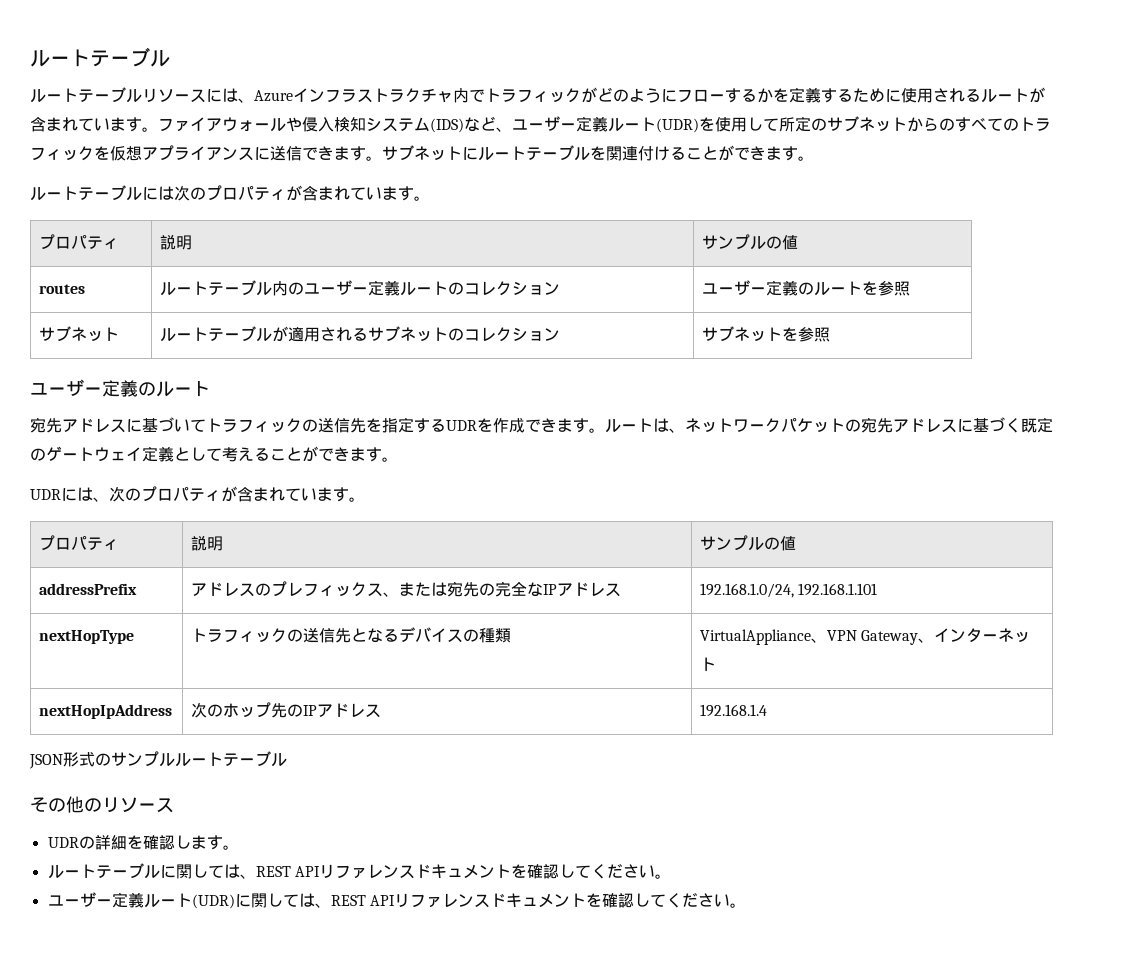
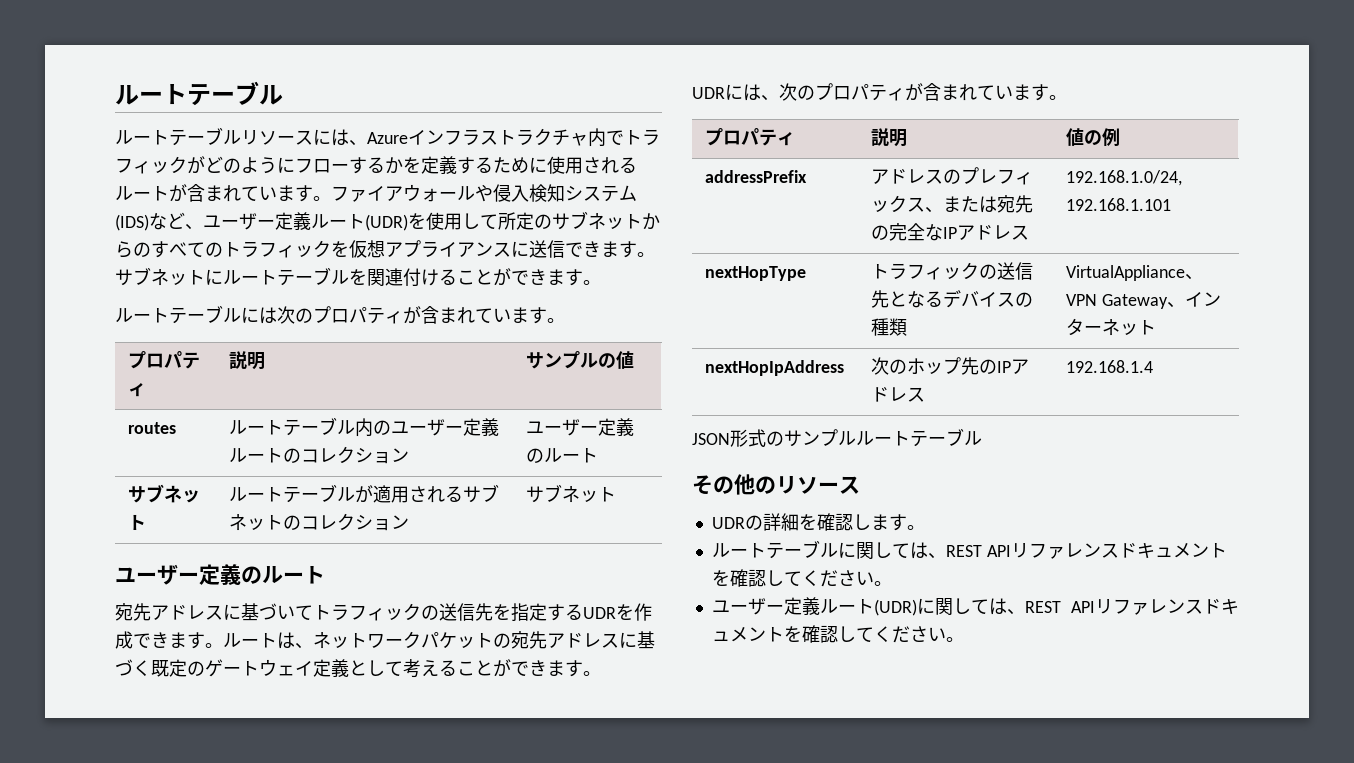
- routes | ルートテーブル内のユーザー定義ルートのコレクション | ユーザー定義のルートを参照
+ routes | ルートテーブル内のユーザー定義ルートのコレクション | ユーザー定義のルート
- サブネット | ルートテーブルが適用されるサブネットのコレクション | サブネットを参照
+ サブネット | ルートテーブルが適用されるサブネットのコレクション | サブネット
  UDRには、次のプロパティが含まれています。
- プロパティ | 説明 | サンプルの値
+ プロパティ | 説明 | 値の例

